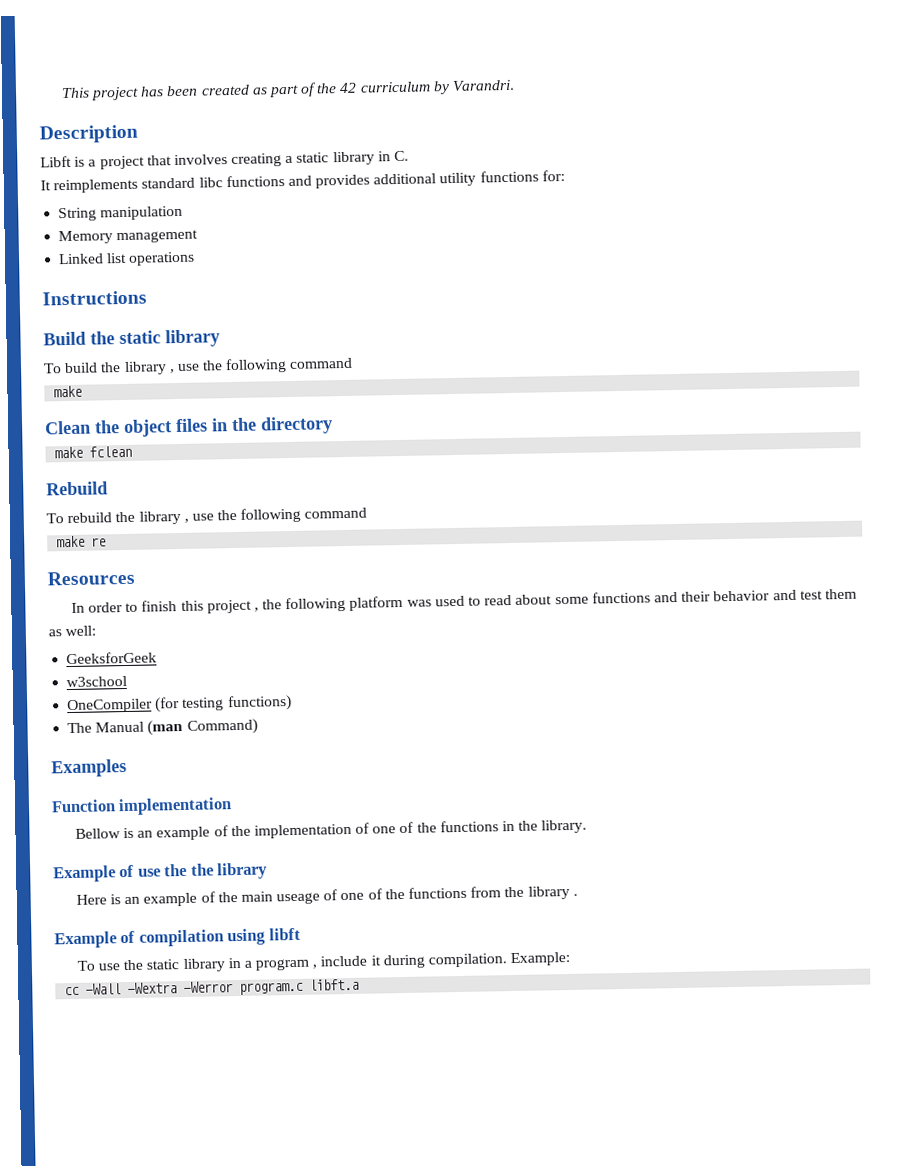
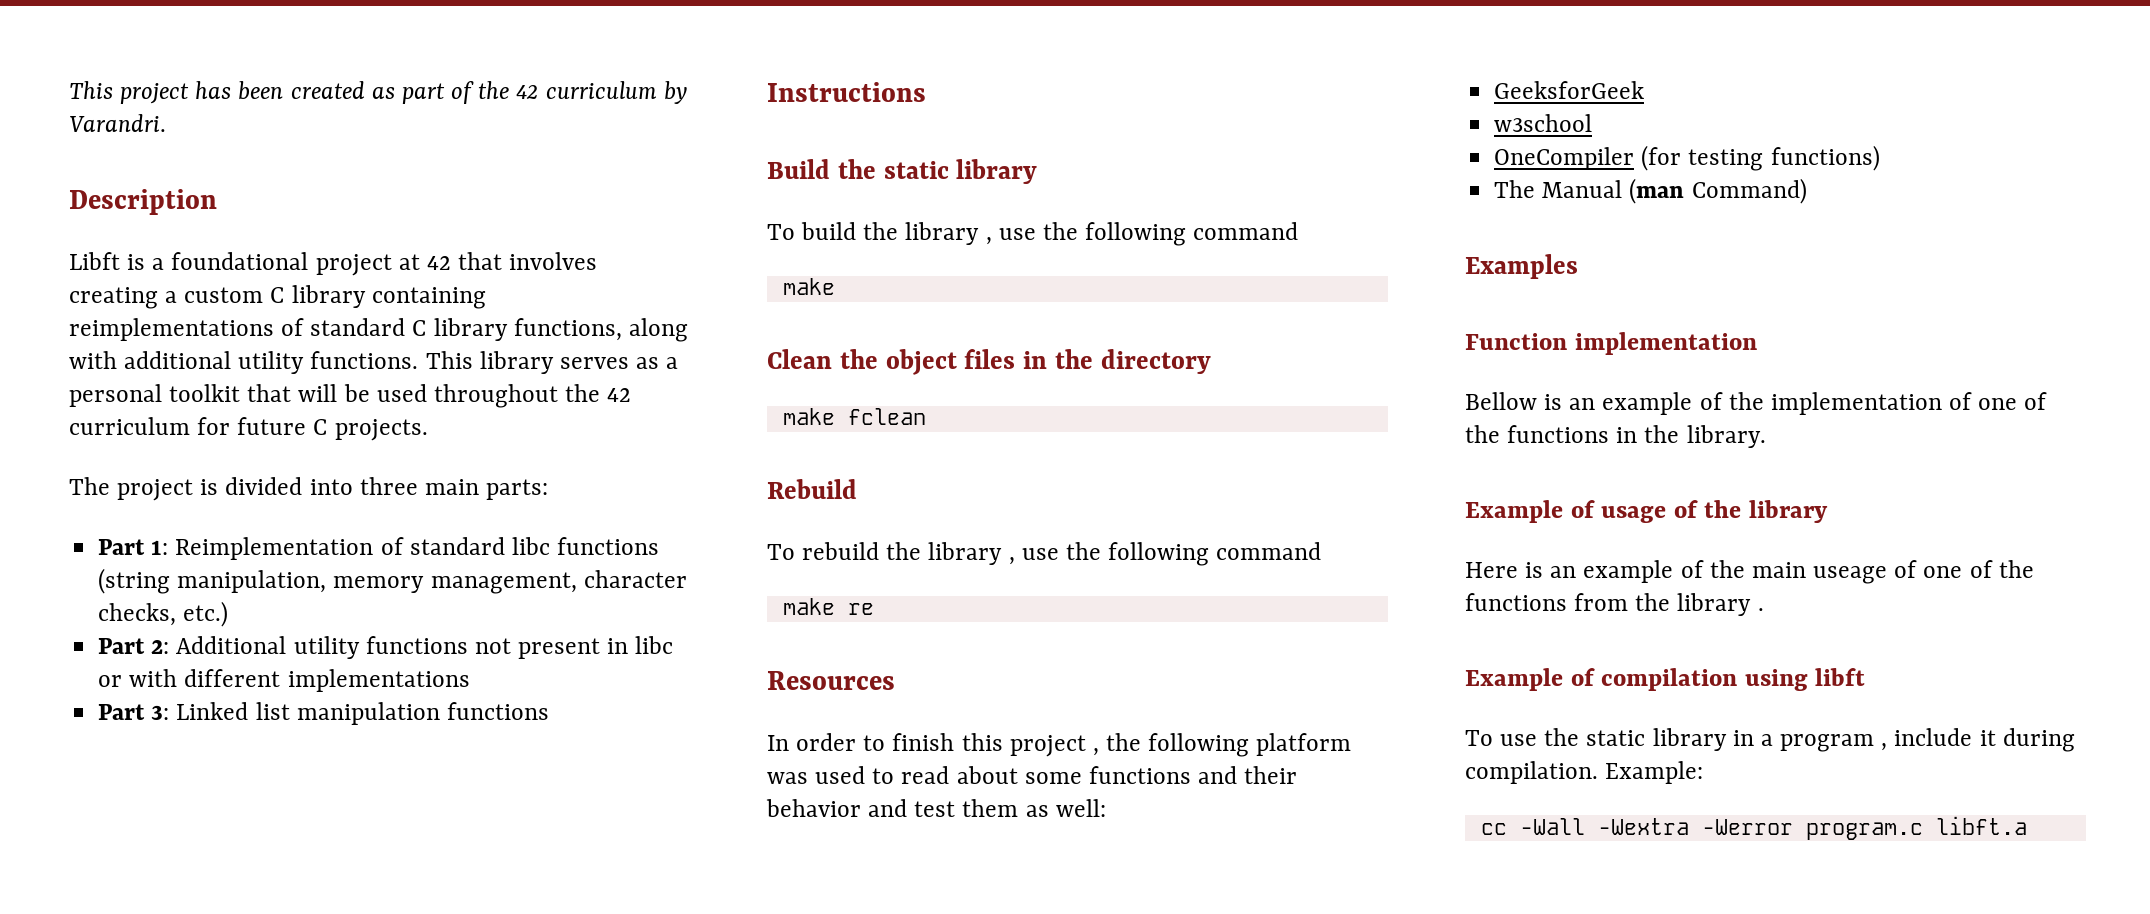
- Libft is a project that involves creating a static library in C.
- It reimplements standard libc functions and provides additional utility functions for:
- String manipulation
- Memory management
- Linked list operations
+ Libft is a foundational project at 42 that involves creating a custom C library containing reimplementations of standard C library functions, along with additional utility functions. This library serves as a personal toolkit that will be used throughout the 42 curriculum for future C projects.
+ The project is divided into three main parts:
+ Part 1: Reimplementation of standard libc functions (string manipulation, memory management, character checks, etc.)
+ Part 2: Additional utility functions not present in libc or with different implementations
+ Part 3: Linked list manipulation functions
- Example of use the the library
+ Example of usage of the library

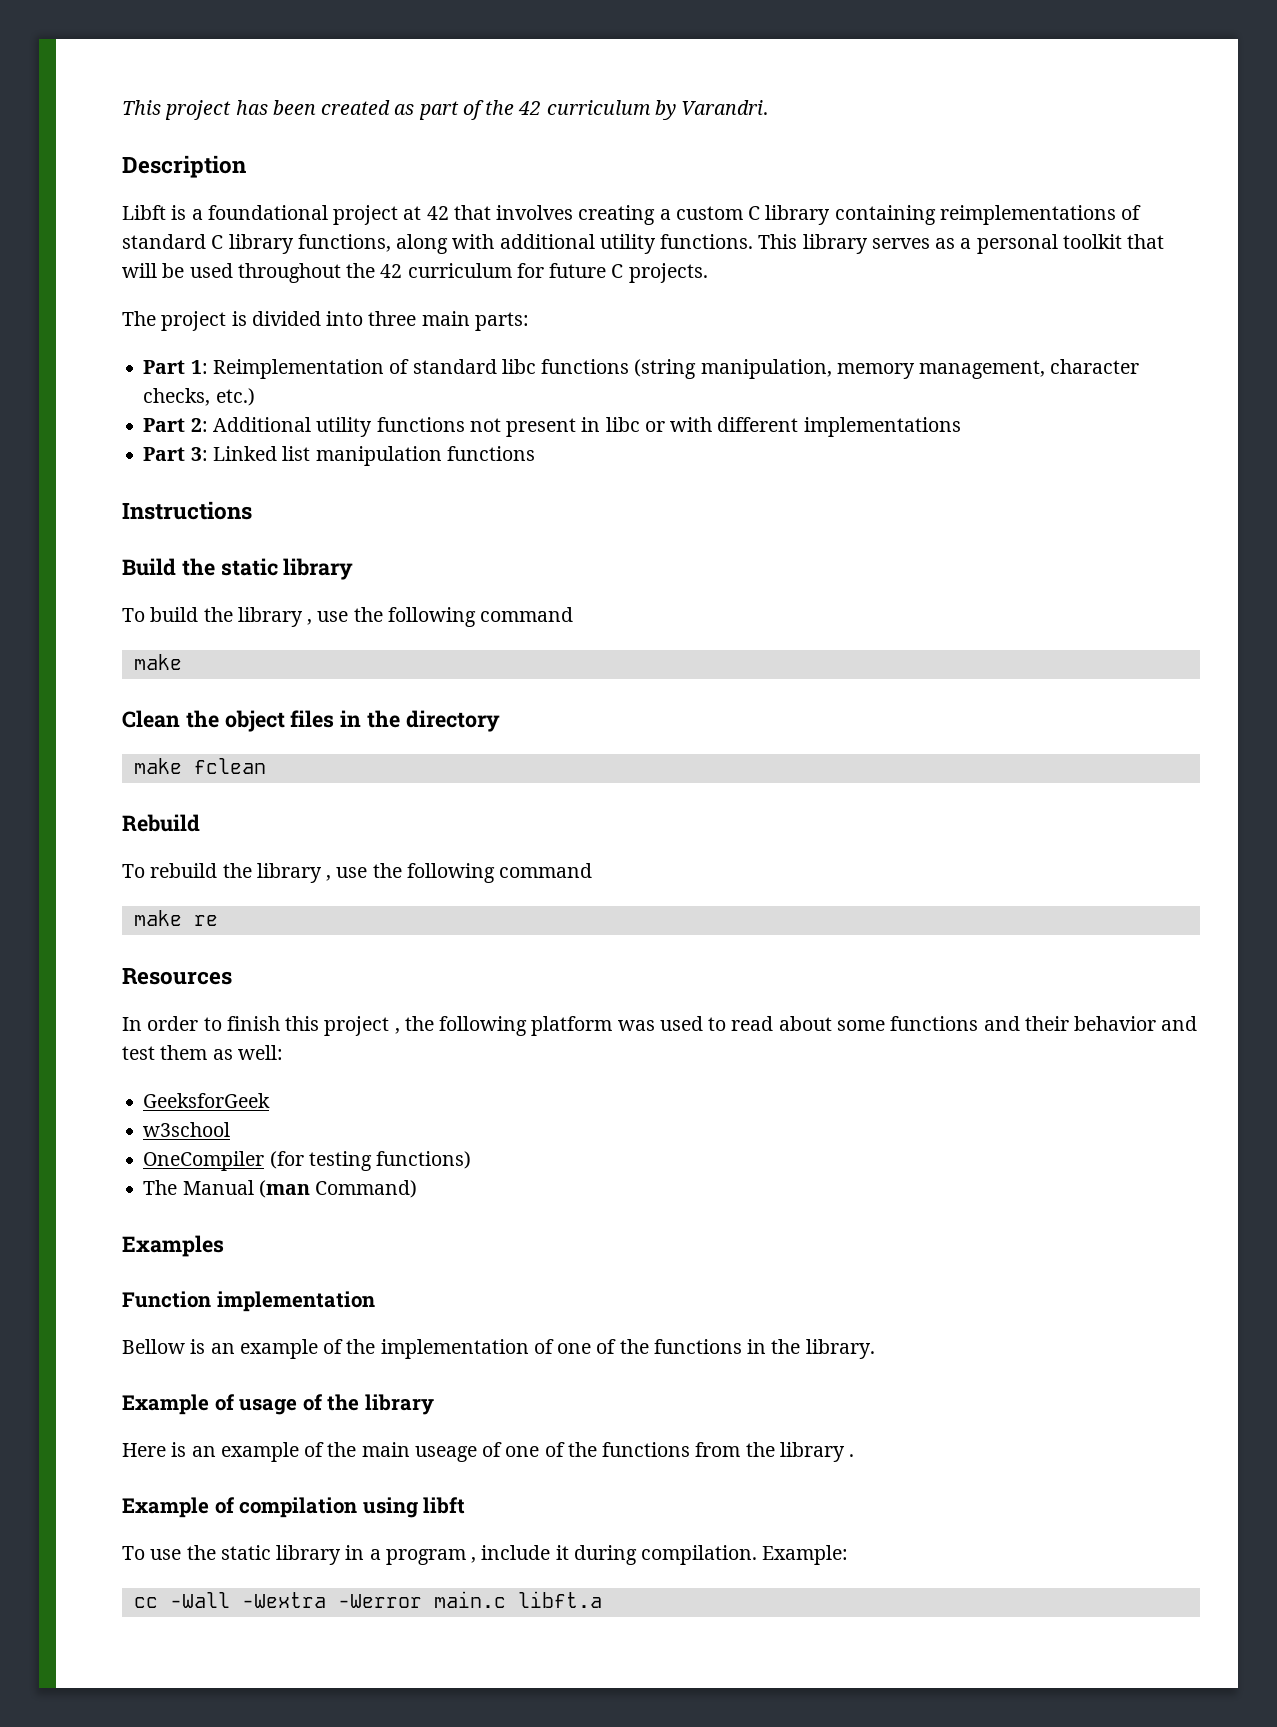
- cc -Wall -Wextra -Werror program.c libft.a
+ cc -Wall -Wextra -Werror main.c libft.a

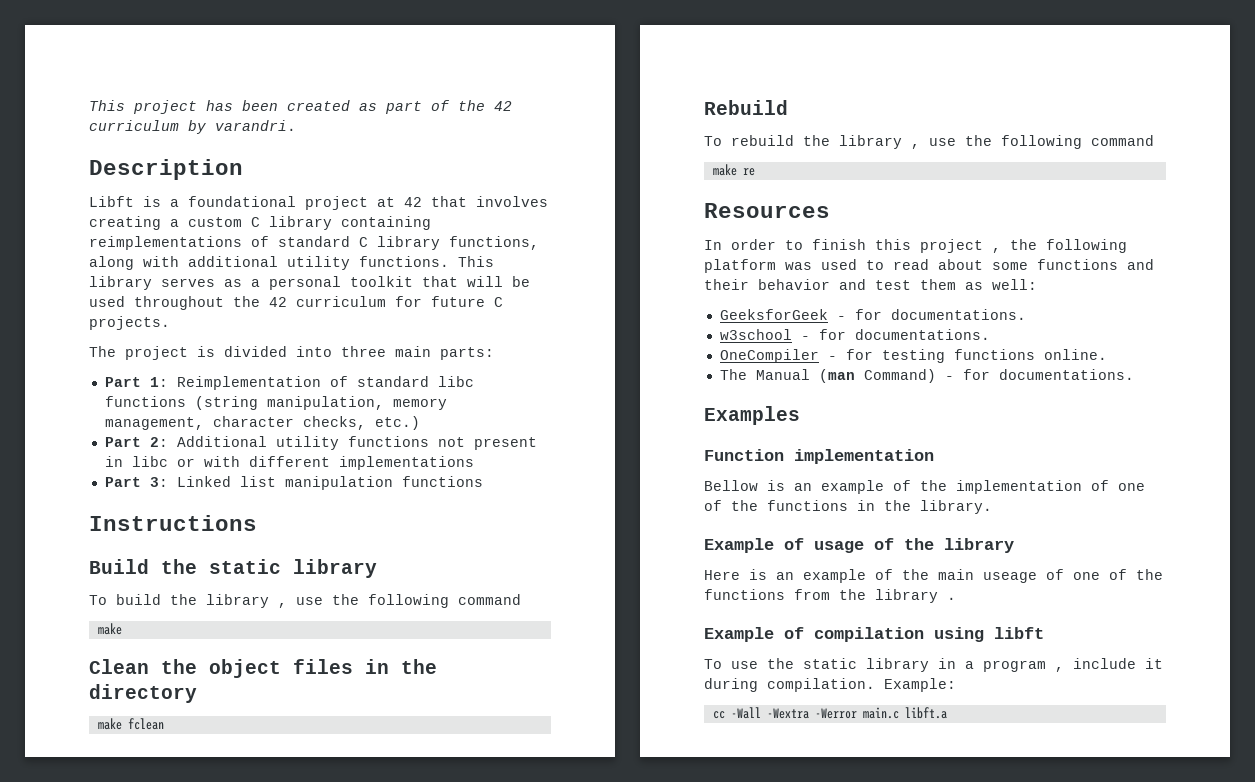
- This project has been created as part of the 42 curriculum by Varandri.
+ This project has been created as part of the 42 curriculum by varandri.
- GeeksforGeek
- w3school
- OneCompiler (for testing functions)
+ GeeksforGeek - for documentations.
+ w3school - for documentations.
+ OneCompiler - for testing functions online.
- The Manual (man Command)
+ The Manual (man Command) - for documentations.

